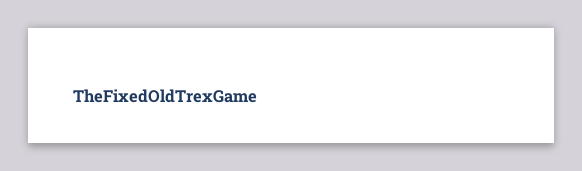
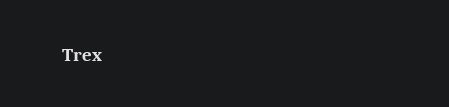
- TheFixedOldTrexGame
+ Trex

